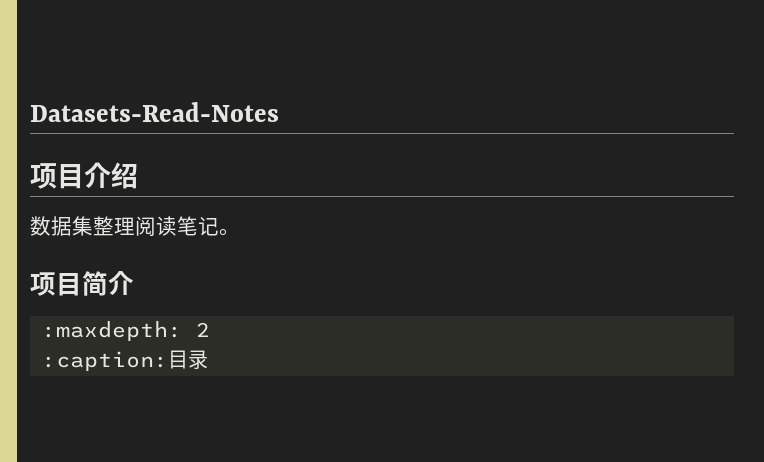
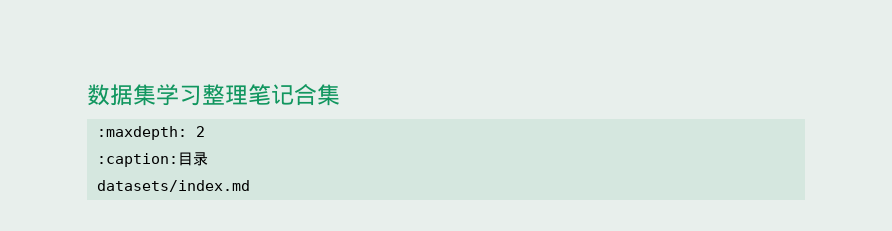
- Datasets-Read-Notes
- 项目介绍
- 数据集整理阅读笔记。
- 项目简介
+ 数据集学习整理笔记合集
+ datasets/index.md

